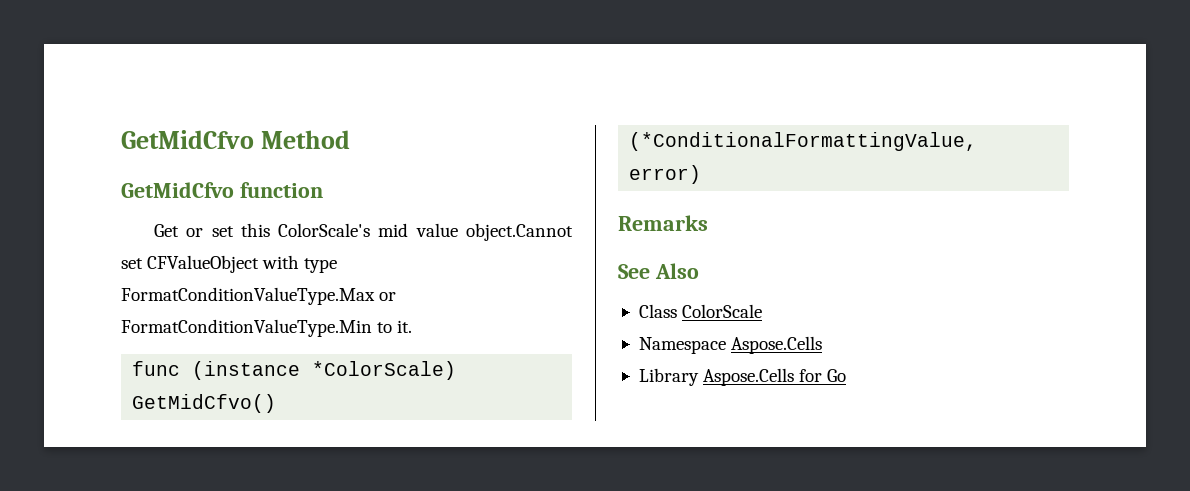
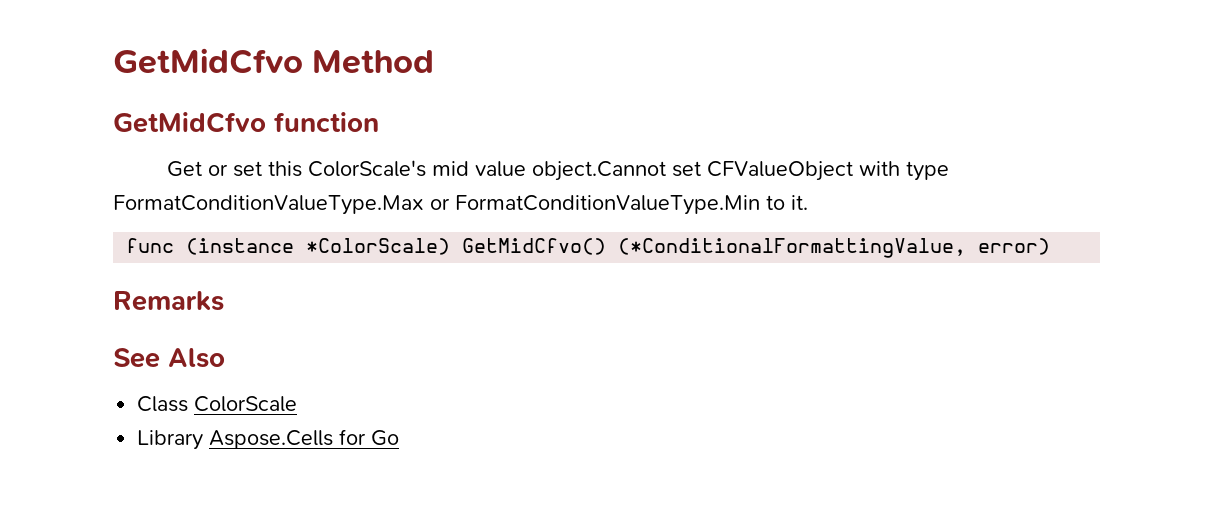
- Namespace Aspose.Cells

